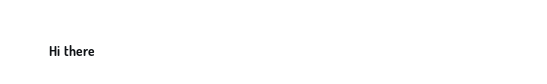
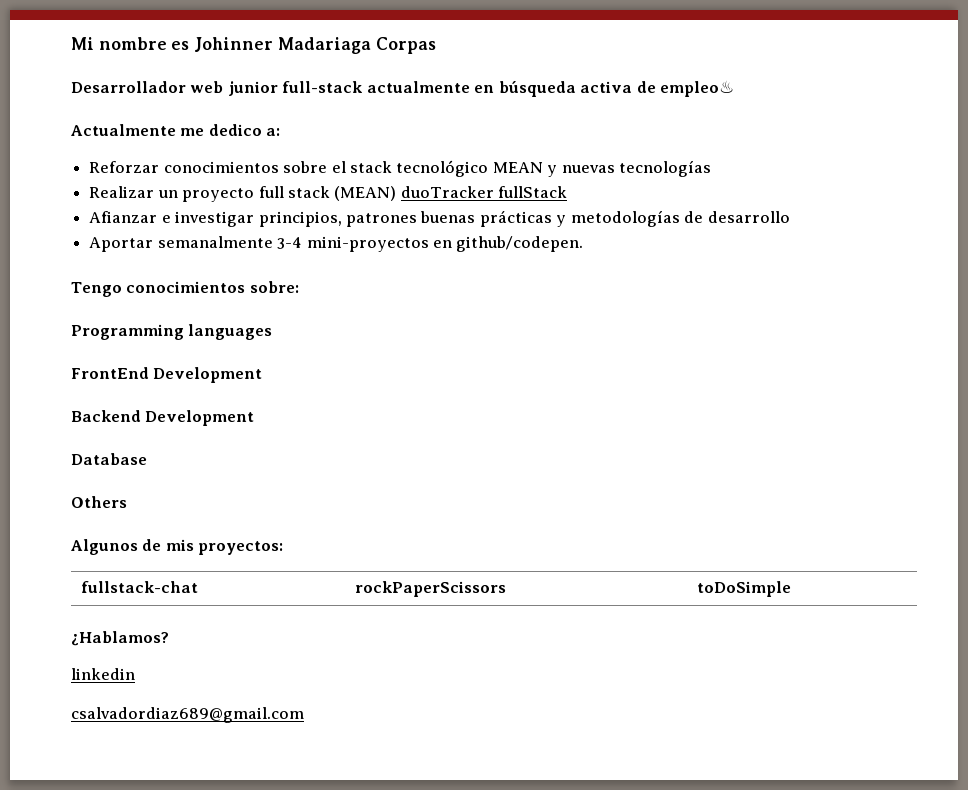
- Hi there
+ Mi nombre es Johinner Madariaga Corpas
+ Desarrollador web junior full-stack actualmente en búsqueda activa de empleo♨
+ Actualmente me dedico a:
+ Reforzar conocimientos sobre el stack tecnológico MEAN y nuevas tecnologías
+ Realizar un proyecto full stack (MEAN) duoTracker fullStack
+ Afianzar e investigar principios, patrones buenas prácticas y metodologías de desarrollo
+ Aportar semanalmente 3-4 mini-proyectos en github/codepen.
+ Tengo conocimientos sobre:
+ Programming languages
+ FrontEnd Development
+ Backend Development
+ Database
+ Others
+ Algunos de mis proyectos:
+ fullstack-chat | rockPaperScissors | toDoSimple
+ ¿Hablamos?
+ linkedin
+ csalvadordiaz689@gmail.com

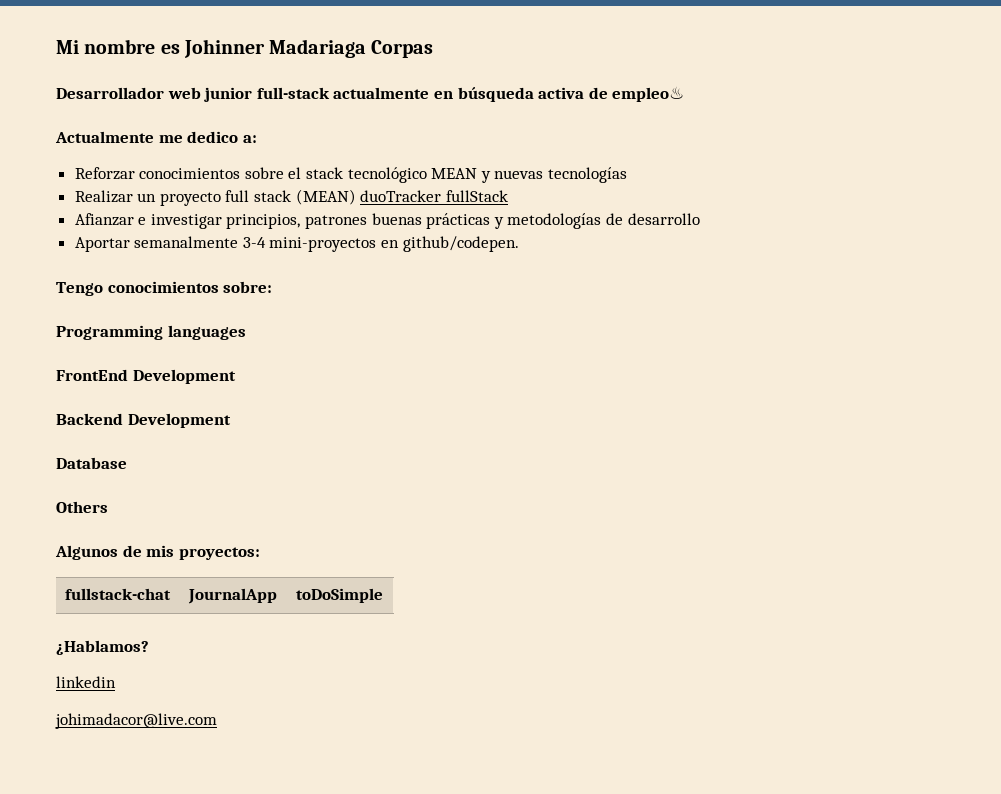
- fullstack-chat | rockPaperScissors | toDoSimple
+ fullstack-chat | JournalApp | toDoSimple
- csalvadordiaz689@gmail.com
+ johimadacor@live.com

